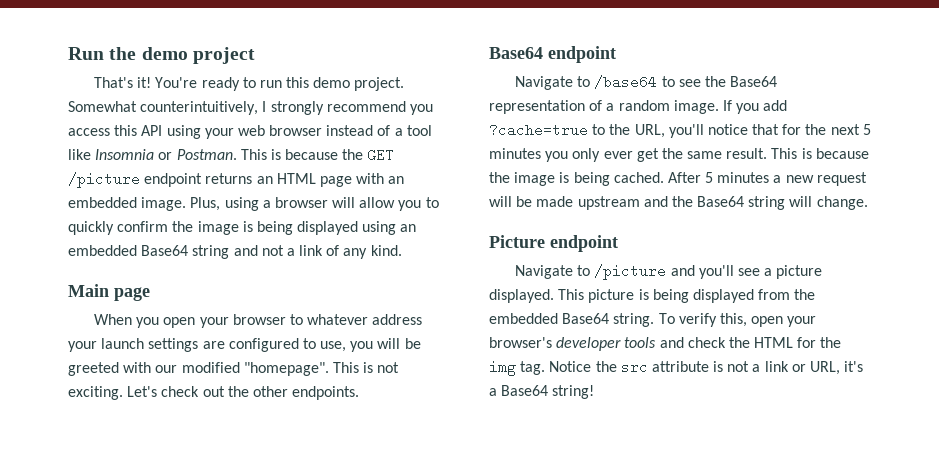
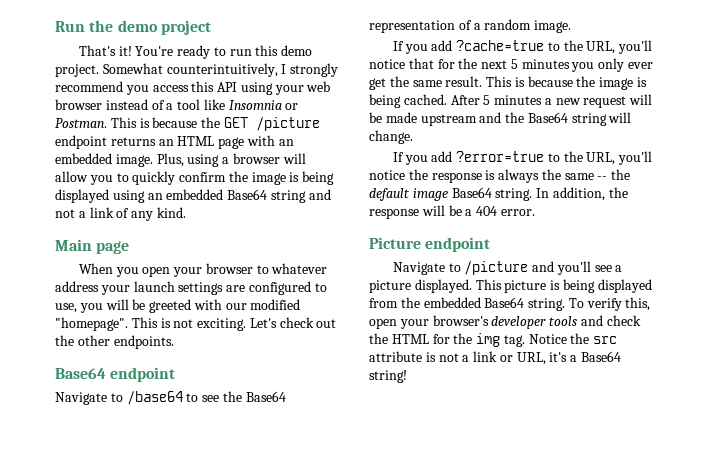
- Navigate to /base64 to see the Base64 representation of a random image. If you add ?cache=true to the URL, you'll notice that for the next 5 minutes you only ever get the same result.
+ Navigate to /base64 to see the Base64 representation of a random image.
+ If you add ?cache=true to the URL, you'll notice that for the next 5 minutes you only ever get the same result.
+ If you add ?error=true to the URL, you'll notice the response is always the same -- the default image Base64 string. In addition, the response will be a 404 error.

